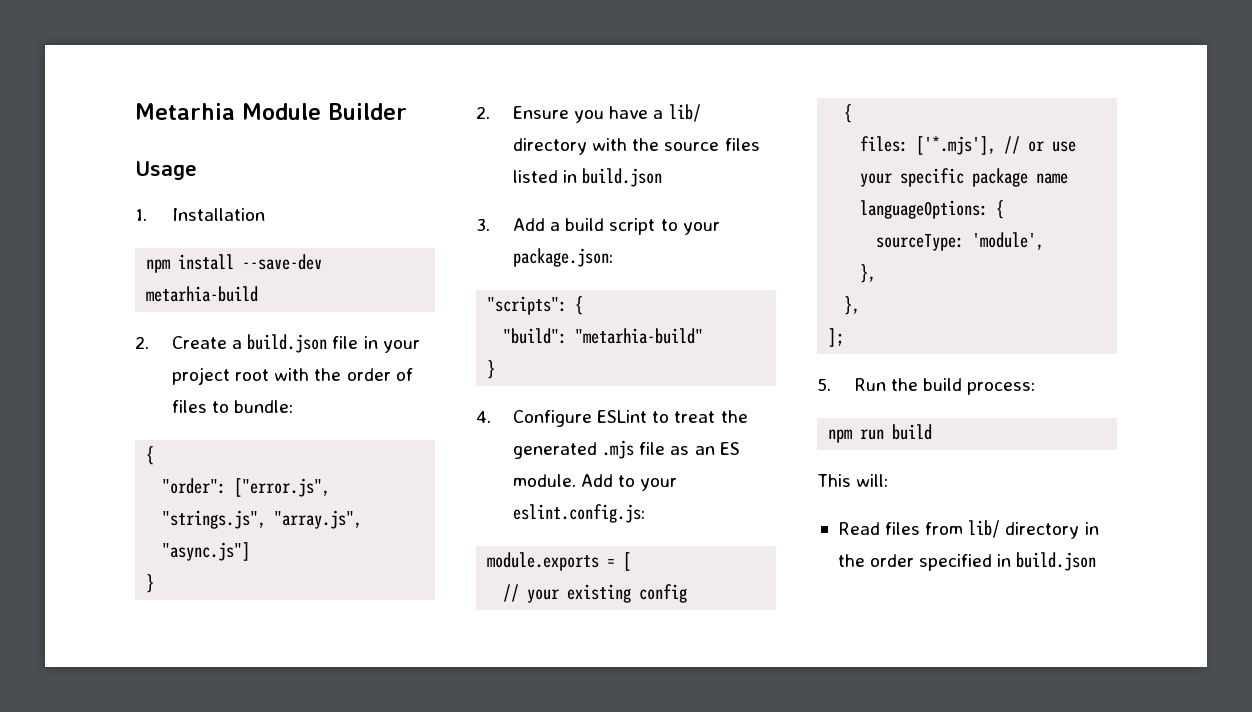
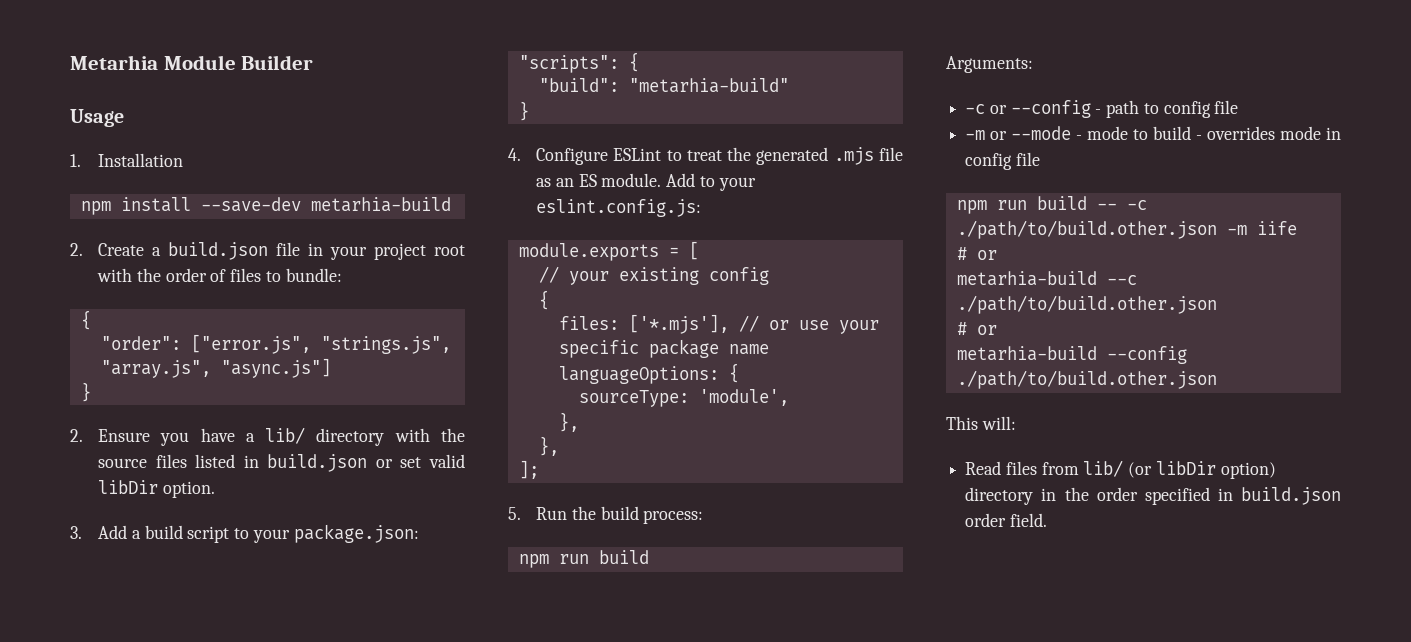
- 2. Ensure you have a lib/ directory with the source files listed in build.json
+ 2. Ensure you have a lib/ directory with the source files listed in build.json or set valid libDir option.
+ Arguments:
+ -c or --config - path to config file
+ -m or --mode - mode to build - overrides mode in config file
+ npm run build -- -c ./path/to/build.other.json -m iife
+ # or
+ metarhia-build --c ./path/to/build.other.json
+ # or
+ metarhia-build --config ./path/to/build.other.json
- Read files from lib/ directory in the order specified in build.json
+ Read files from lib/ (or libDir option) directory in the order specified in build.json order field.

